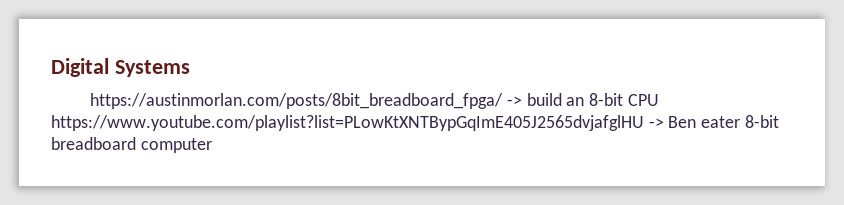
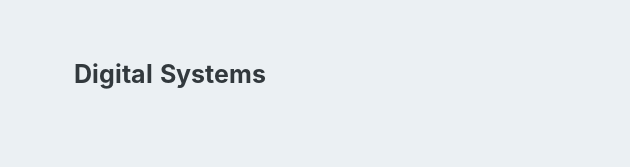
- https://austinmorlan.com/posts/8bit_breadboard_fpga/ -> build an 8-bit CPU https://www.youtube.com/playlist?list=PLowKtXNTBypGqImE405J2565dvjafglHU -> Ben eater 8-bit breadboard computer

